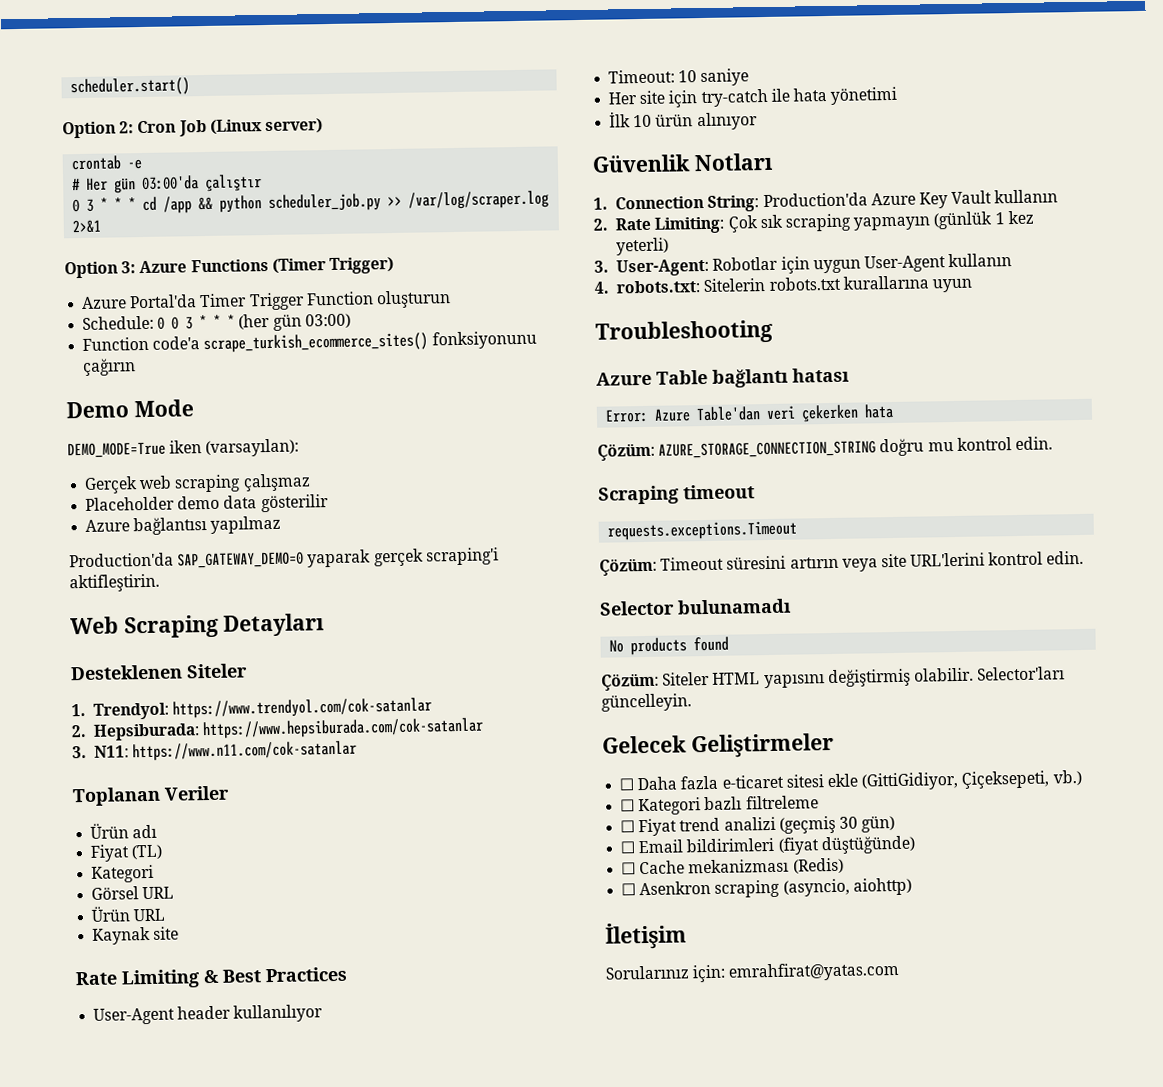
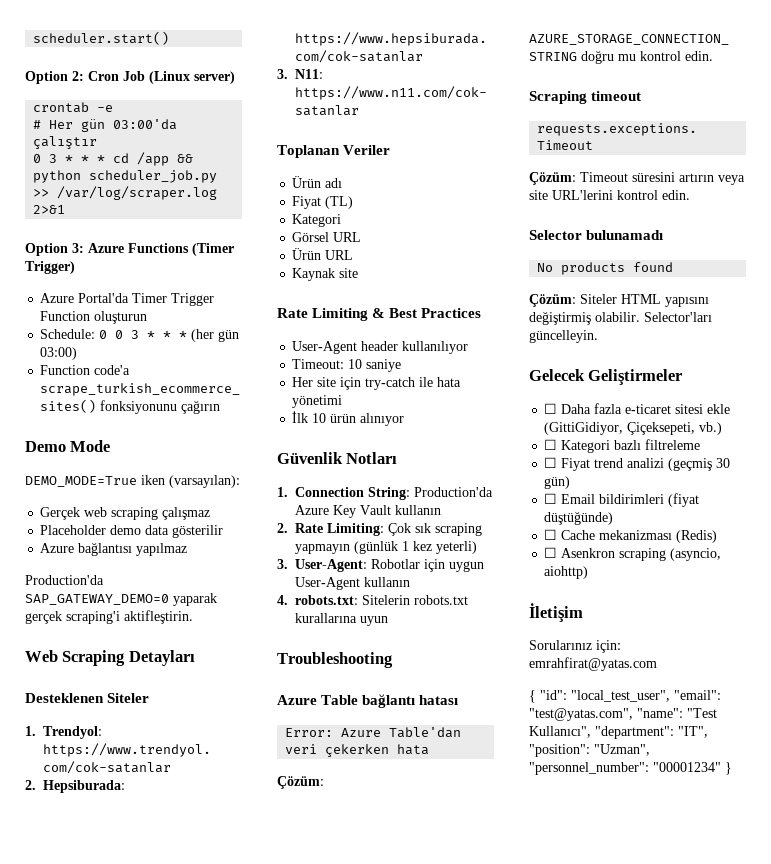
+ { "id": "local_test_user", "email": "test@yatas.com", "name": "Test Kullanıcı", "department": "IT", "position": "Uzman", "personnel_number": "00001234" }

